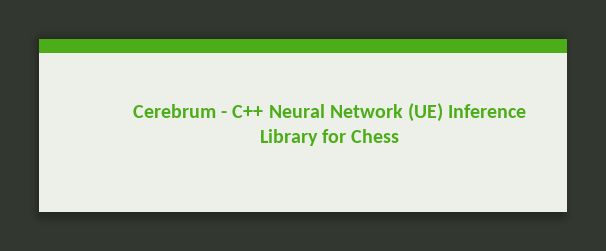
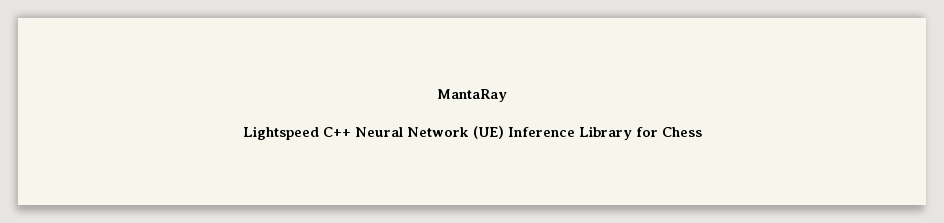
- Cerebrum - C++ Neural Network (UE) Inference Library for Chess
+ MantaRay
+ Lightspeed C++ Neural Network (UE) Inference Library for Chess

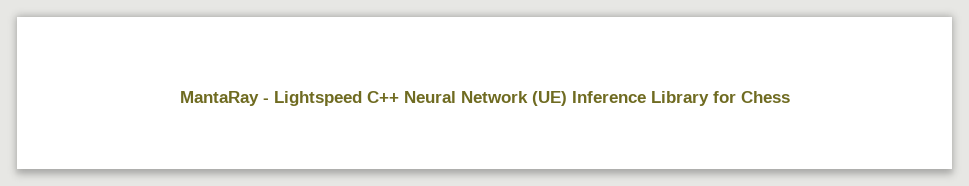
- MantaRay
- Lightspeed C++ Neural Network (UE) Inference Library for Chess
+ MantaRay - Lightspeed C++ Neural Network (UE) Inference Library for Chess

